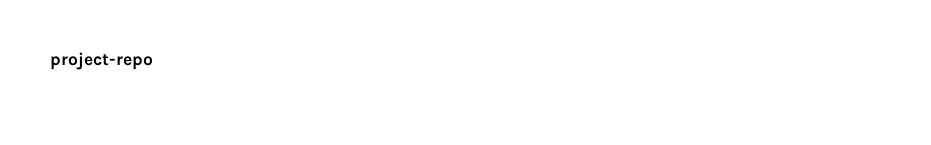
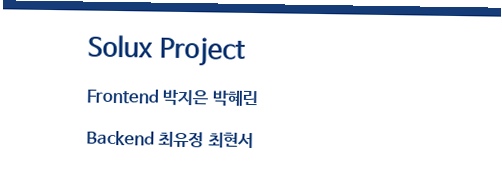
- project-repo
+ Solux Project
+ Frontend 박지은 박혜린
+ Backend 최유정 최현서

